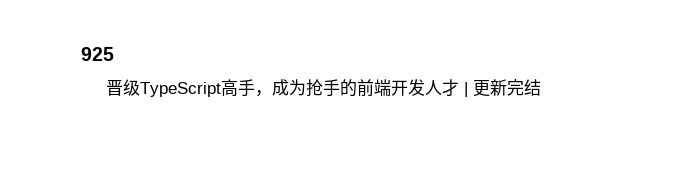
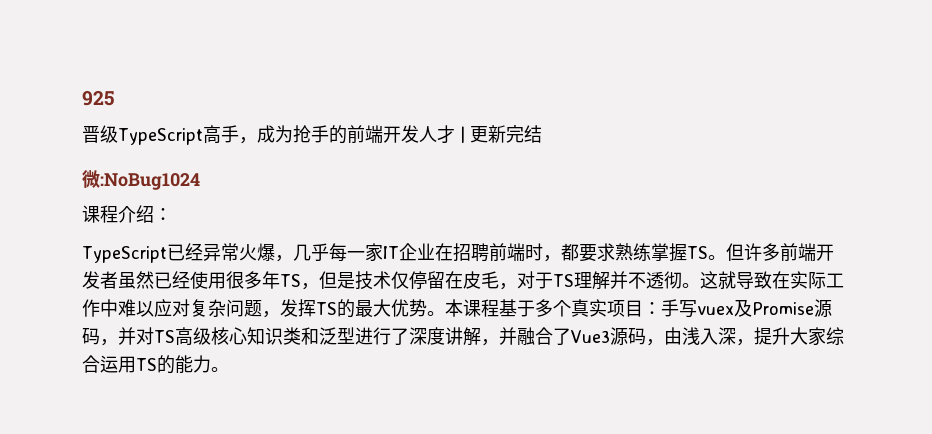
+ 微:NoBug1024
+ 课程介绍：
+ TypeScript已经异常火爆，几乎每一家IT企业在招聘前端时，都要求熟练掌握TS。但许多前端开发者虽然已经使用很多年TS，但是技术仅停留在皮毛，对于TS理解并不透彻。这就导致在实际工作中难以应对复杂问题，发挥TS的最大优势。本课程基于多个真实项目：手写vuex及Promise源码，并对TS高级核心知识类和泛型进行了深度讲解，并融合了Vue3源码，由浅入深，提升大家综合运用TS的能力。

